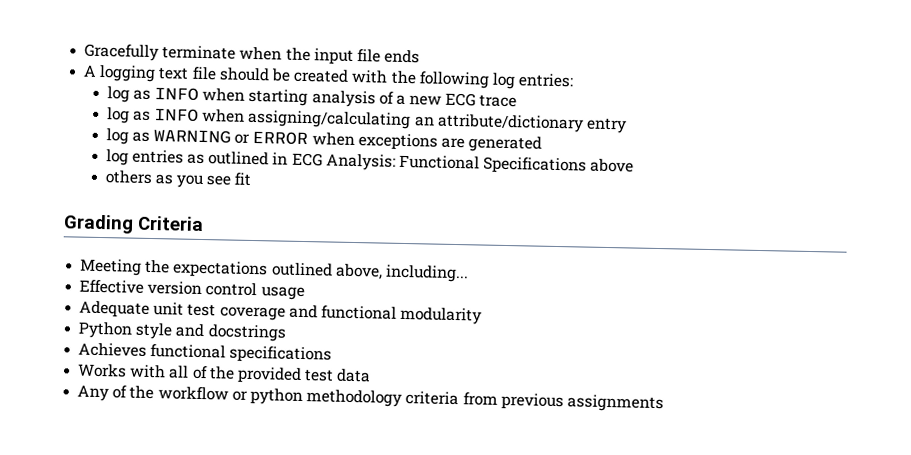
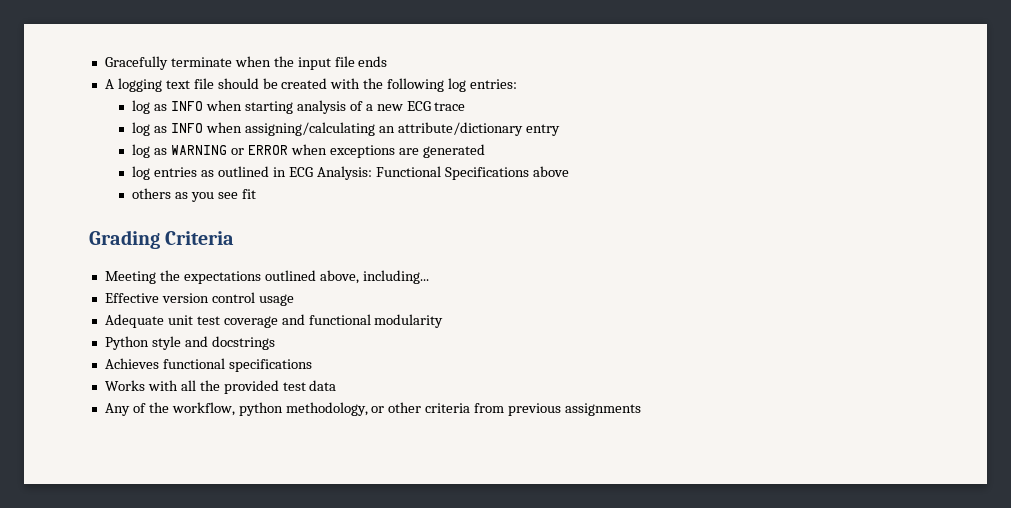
- Works with all of the provided test data
+ Works with all the provided test data
- Any of the workflow or python methodology criteria from previous assignments
+ Any of the workflow, python methodology, or other criteria from previous assignments

